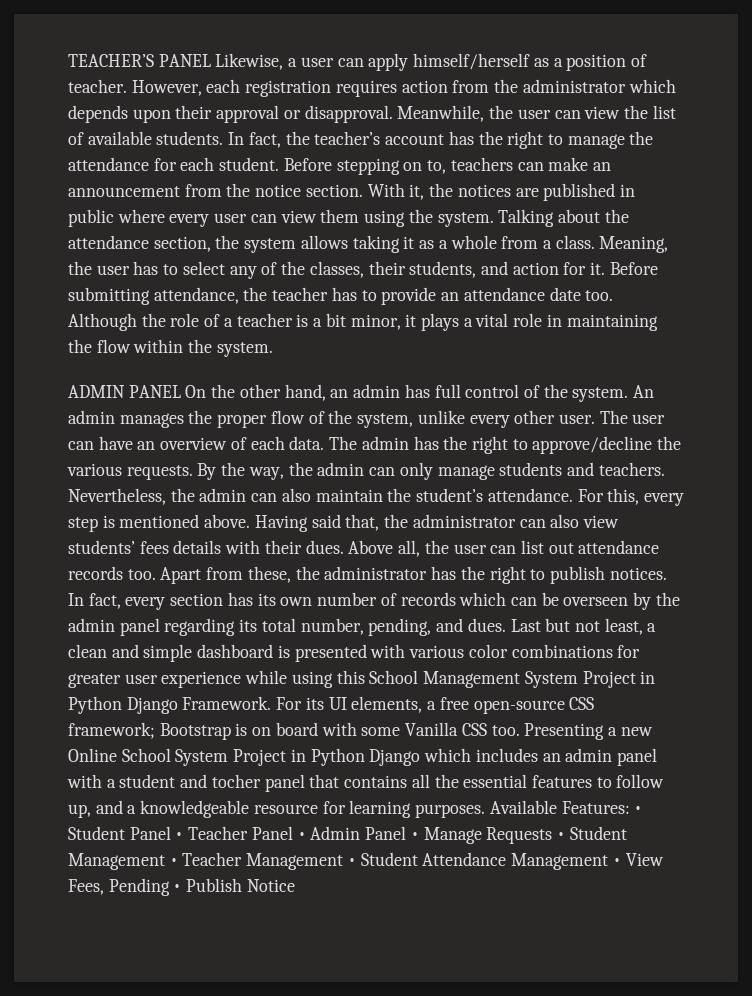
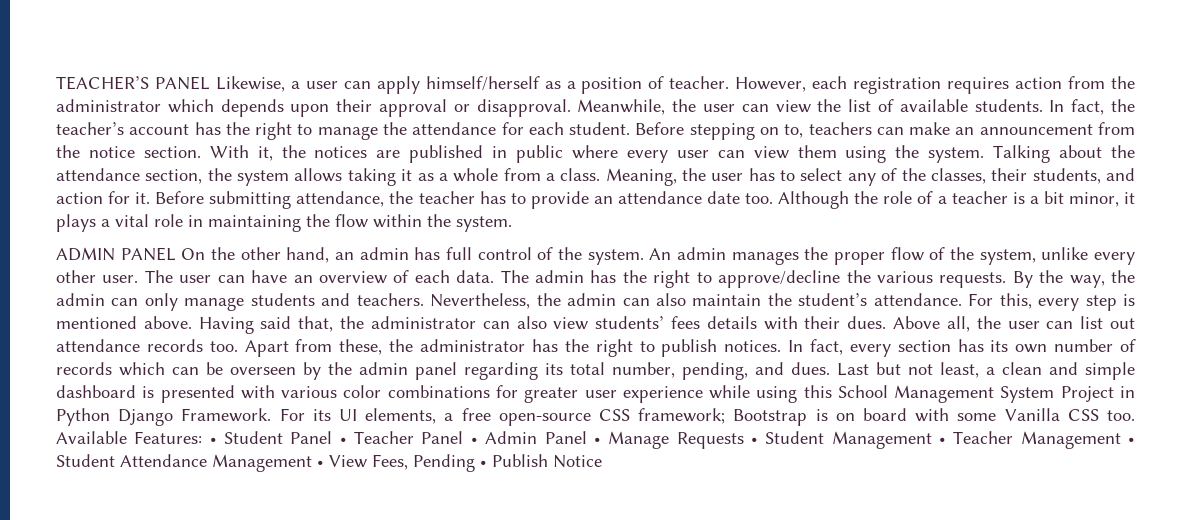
- Presenting a new Online School System Project in Python Django which includes an admin panel with a student and tocher panel that contains all the essential features to follow up, and a knowledgeable resource for learning purposes.

